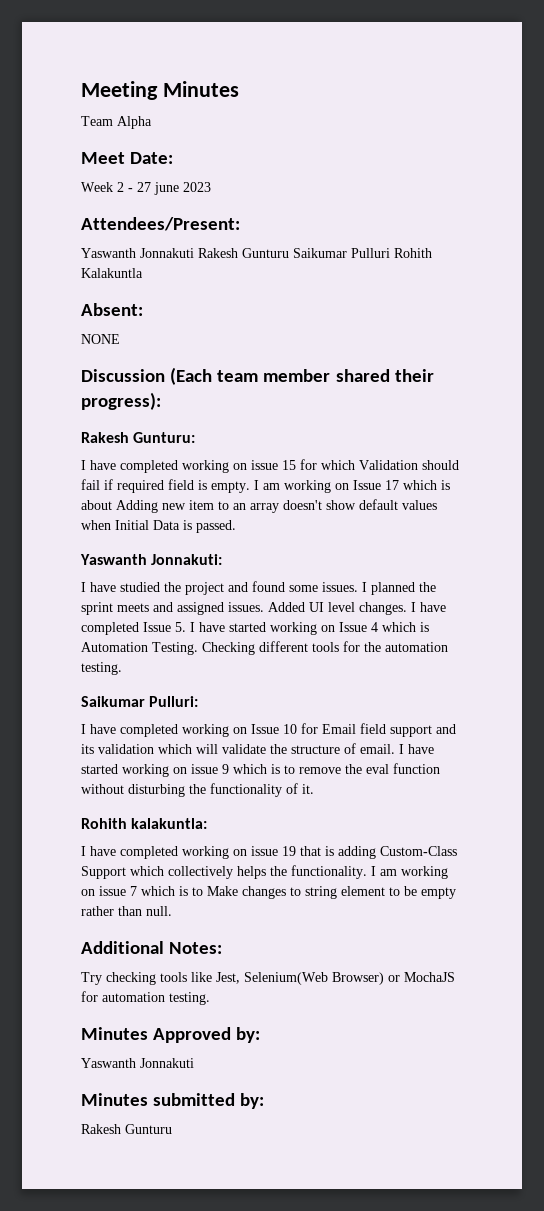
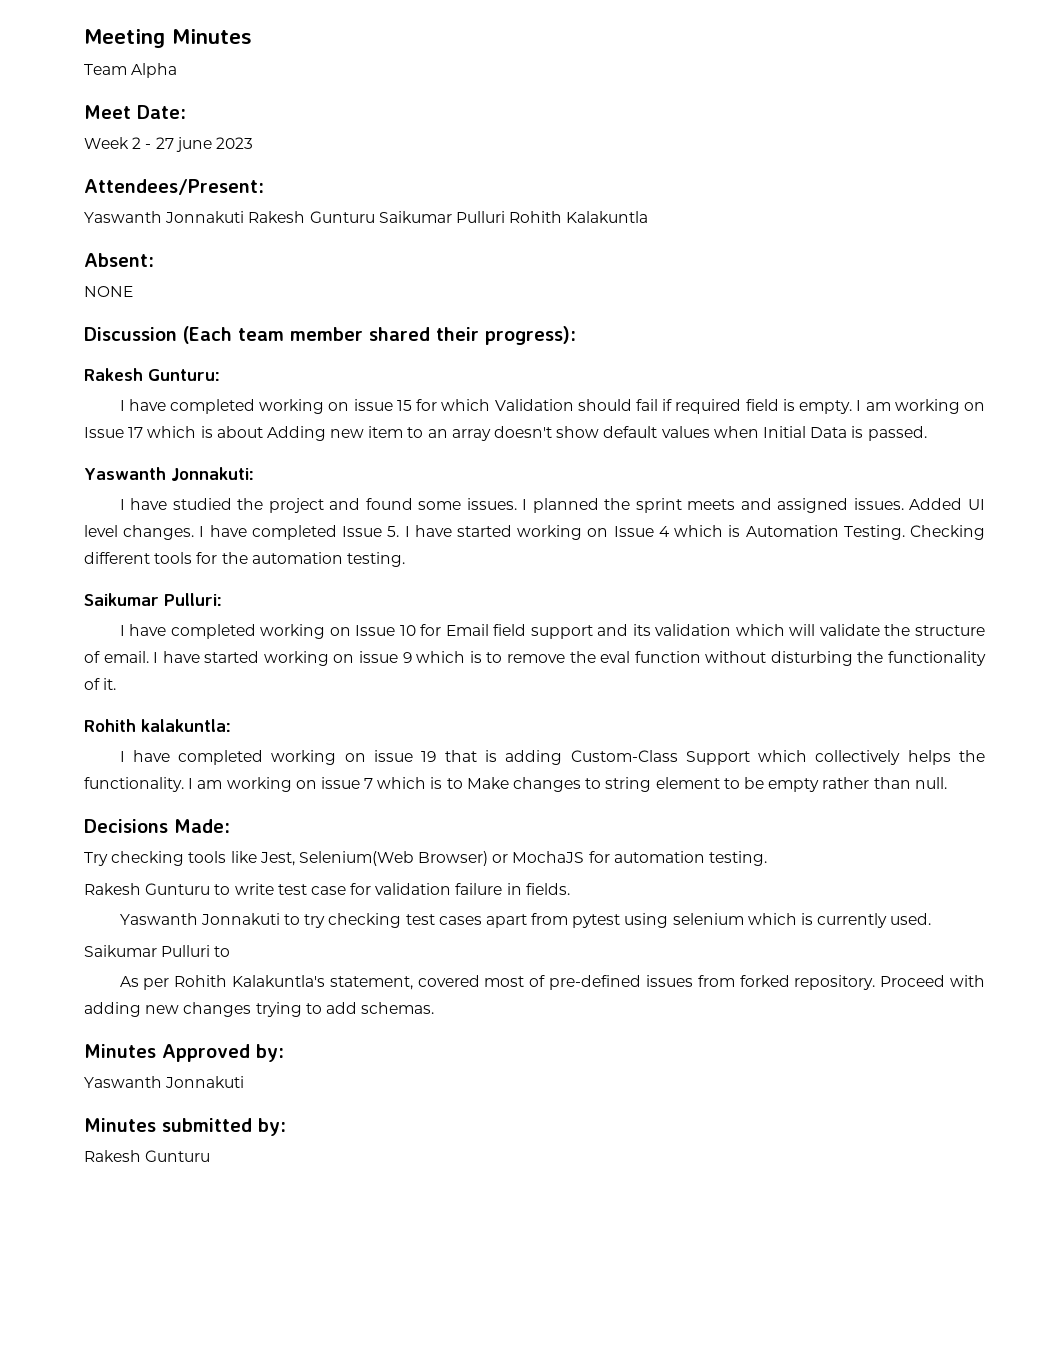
- Additional Notes:
+ Decisions Made:
+ Rakesh Gunturu to write test case for validation failure in fields.
+ Yaswanth Jonnakuti to try checking test cases apart from pytest using selenium which is currently used.
+ Saikumar Pulluri to
+ As per Rohith Kalakuntla's statement, covered most of pre-defined issues from forked repository. Proceed with adding new changes trying to add schemas.

